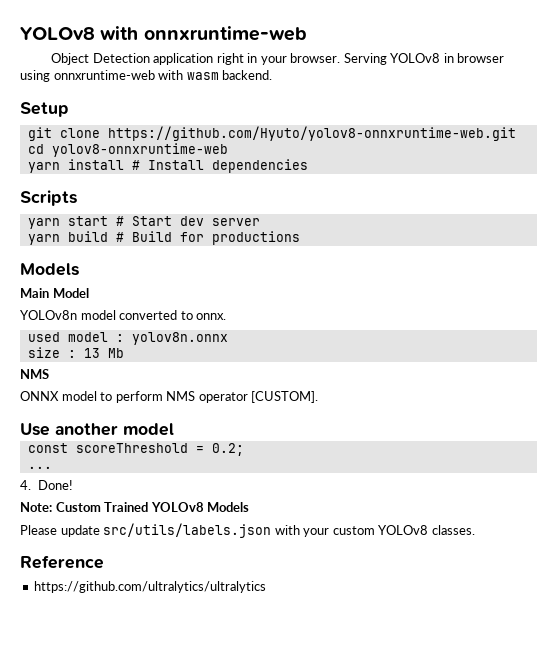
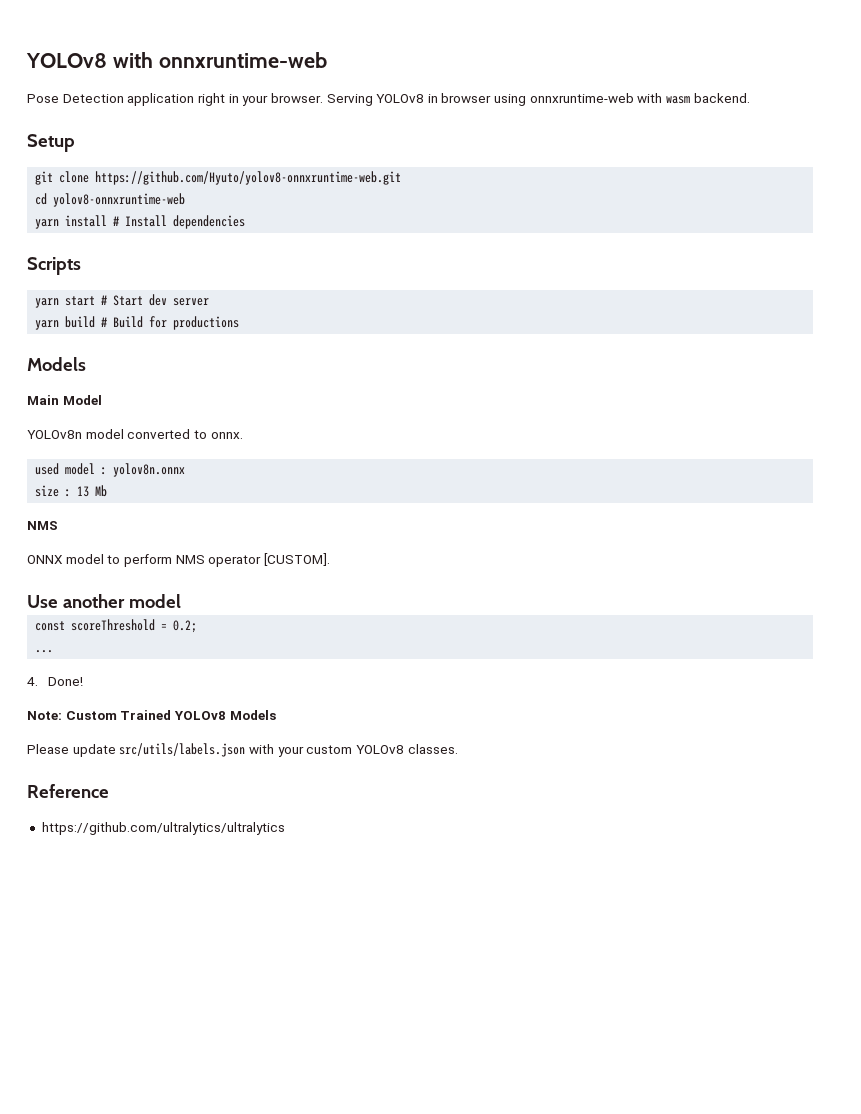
- Object Detection application right in your browser.
+ Pose Detection application right in your browser.

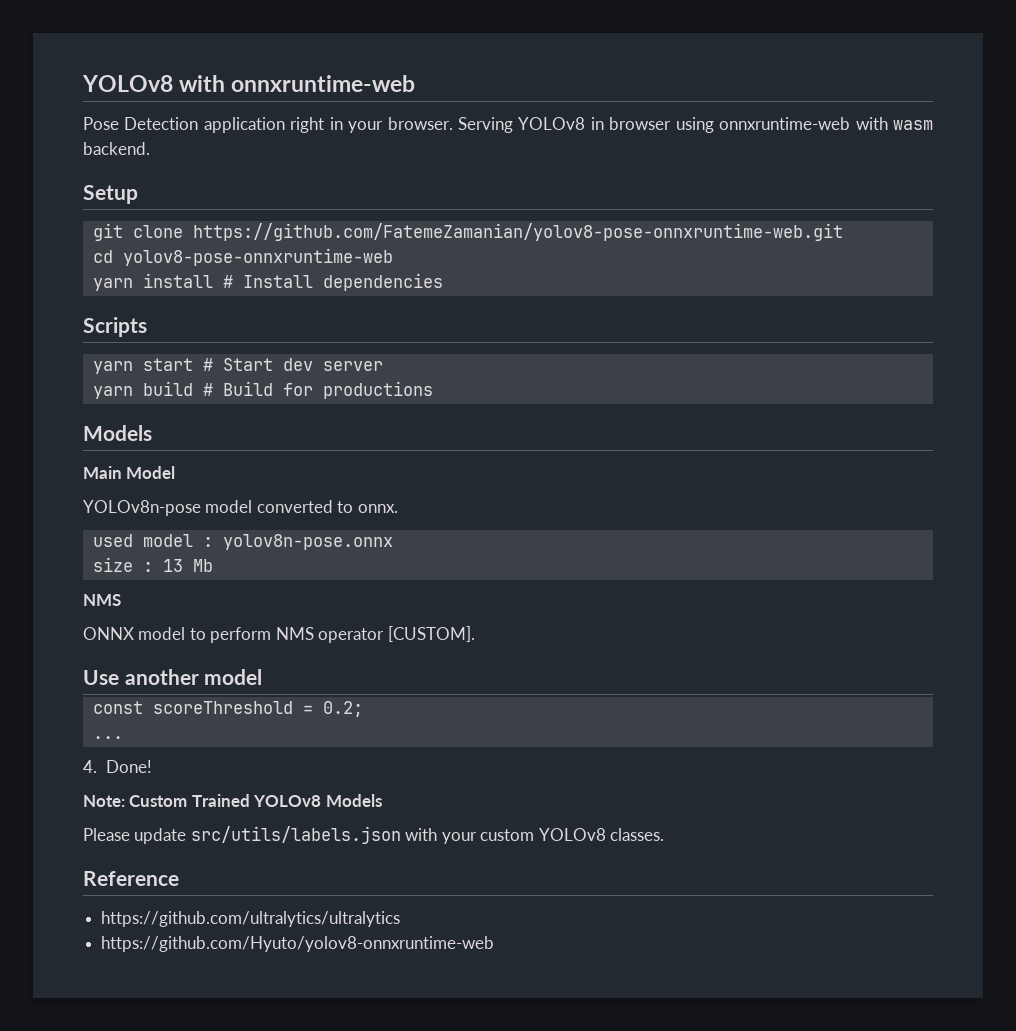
- git clone https://github.com/Hyuto/yolov8-onnxruntime-web.git
+ git clone https://github.com/FatemeZamanian/yolov8-pose-onnxruntime-web.git
- cd yolov8-onnxruntime-web
+ cd yolov8-pose-onnxruntime-web
- YOLOv8n model converted to onnx.
+ YOLOv8n-pose model converted to onnx.
- used model : yolov8n.onnx
+ used model : yolov8n-pose.onnx
+ https://github.com/Hyuto/yolov8-onnxruntime-web

